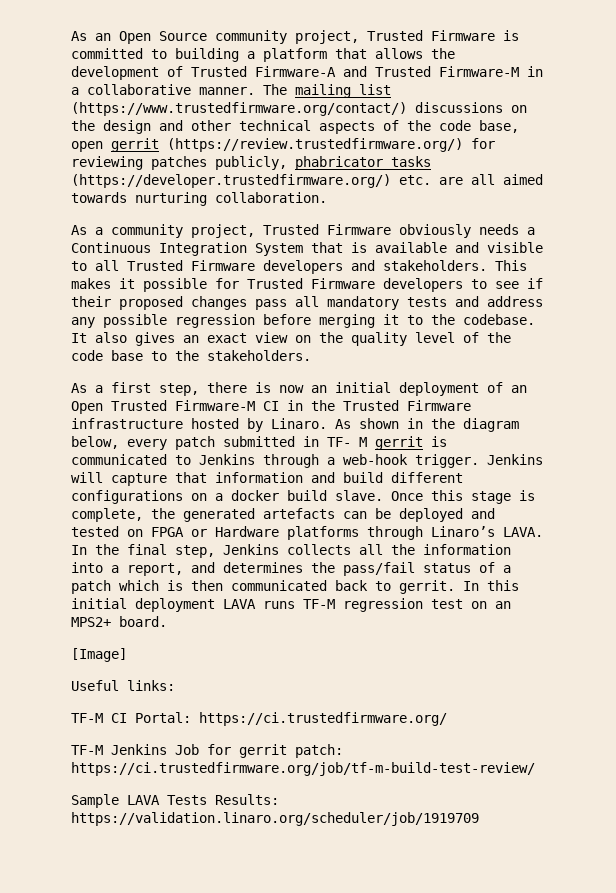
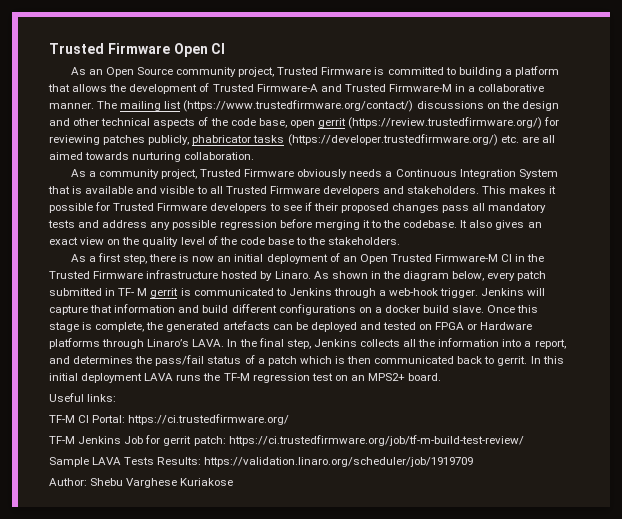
+ Trusted Firmware Open CI
- In this initial deployment LAVA runs TF-M regression test on an MPS2+ board.
+ In this initial deployment LAVA runs the TF-M regression test on an MPS2+ board.
- [Image]
+ Author: Shebu Varghese Kuriakose

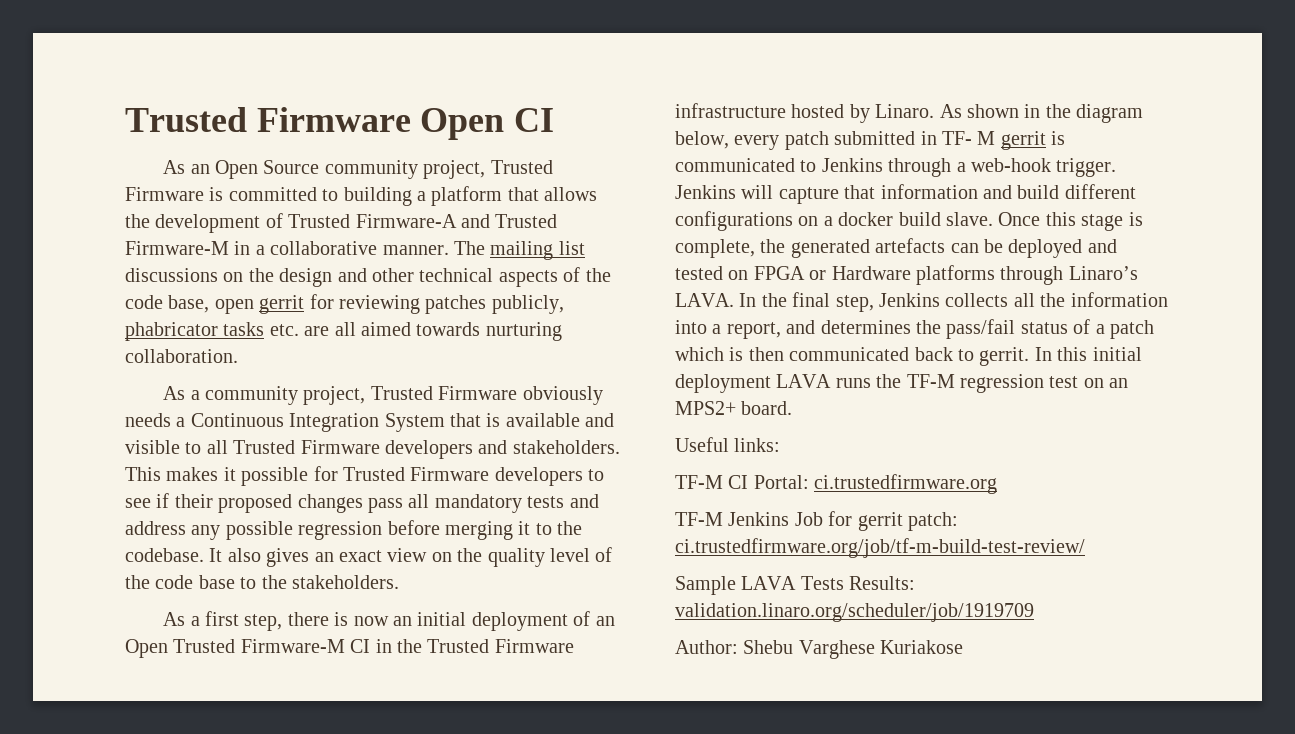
- The mailing list (https://www.trustedfirmware.org/contact/) discussions on the design and other technical aspects of the code base, open gerrit (https://review.trustedfirmware.org/) for reviewing patches publicly, phabricator tasks (https://developer.trustedfirmware.org/) etc. are all aimed towards nurturing collaboration.
+ The mailing list discussions on the design and other technical aspects of the code base, open gerrit for reviewing patches publicly, phabricator tasks etc. are all aimed towards nurturing collaboration.
- TF-M CI Portal: https://ci.trustedfirmware.org/
+ TF-M CI Portal: ci.trustedfirmware.org
- TF-M Jenkins Job for gerrit patch: https://ci.trustedfirmware.org/job/tf-m-build-test-review/
+ TF-M Jenkins Job for gerrit patch: ci.trustedfirmware.org/job/tf-m-build-test-review/
- Sample LAVA Tests Results: https://validation.linaro.org/scheduler/job/1919709
+ Sample LAVA Tests Results: validation.linaro.org/scheduler/job/1919709

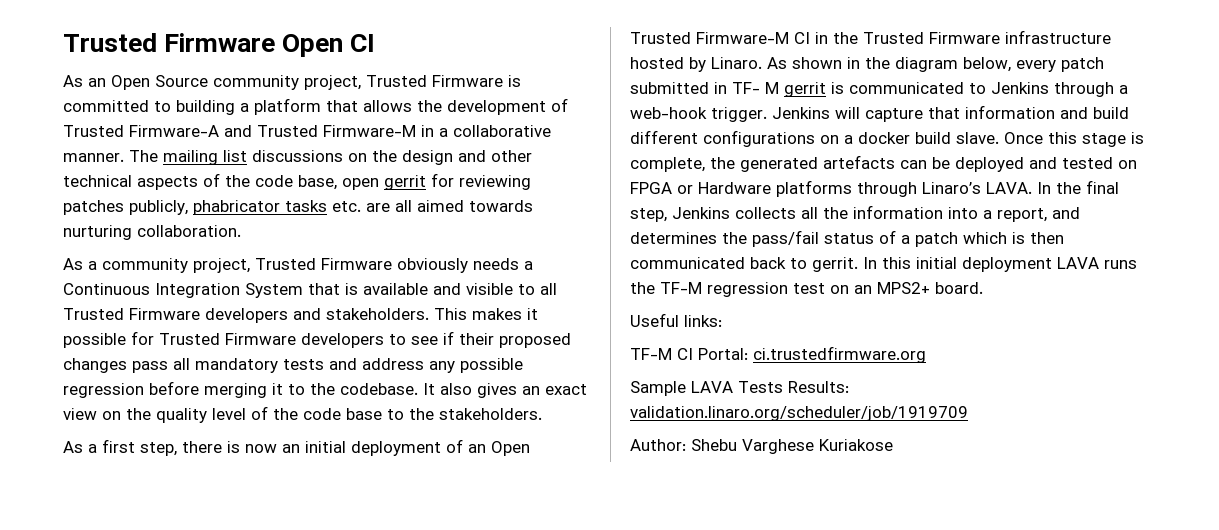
- TF-M Jenkins Job for gerrit patch: ci.trustedfirmware.org/job/tf-m-build-test-review/

